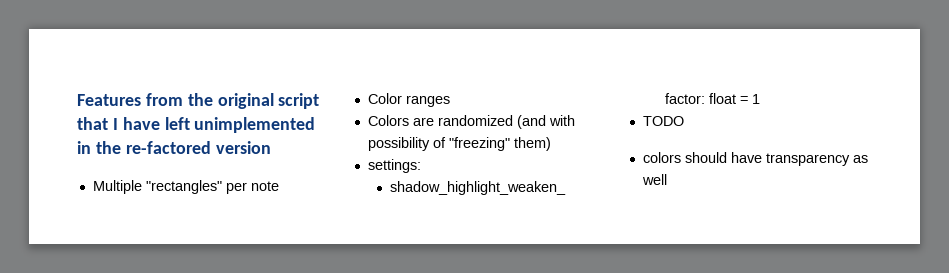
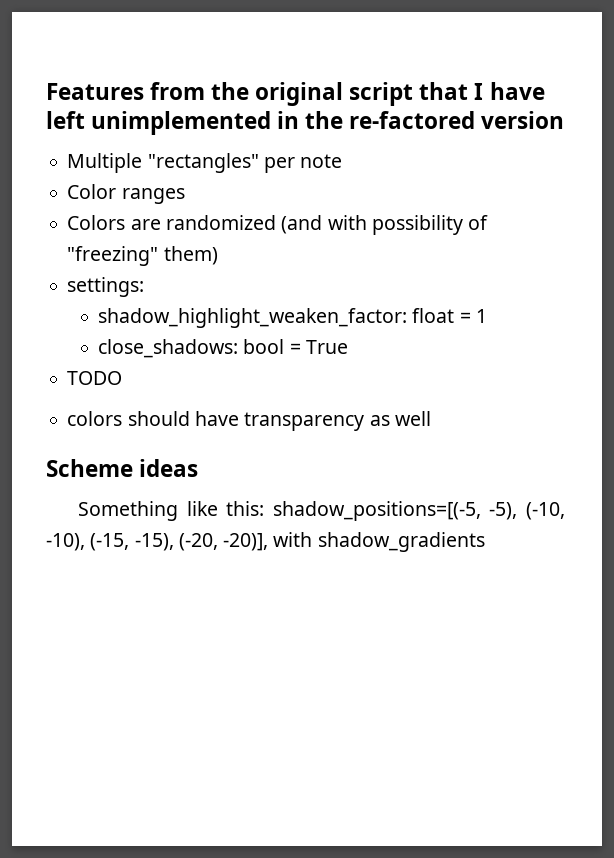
+ close_shadows: bool = True
+ Scheme ideas
+ Something like this: shadow_positions=[(-5, -5), (-10, -10), (-15, -15), (-20, -20)], with shadow_gradients

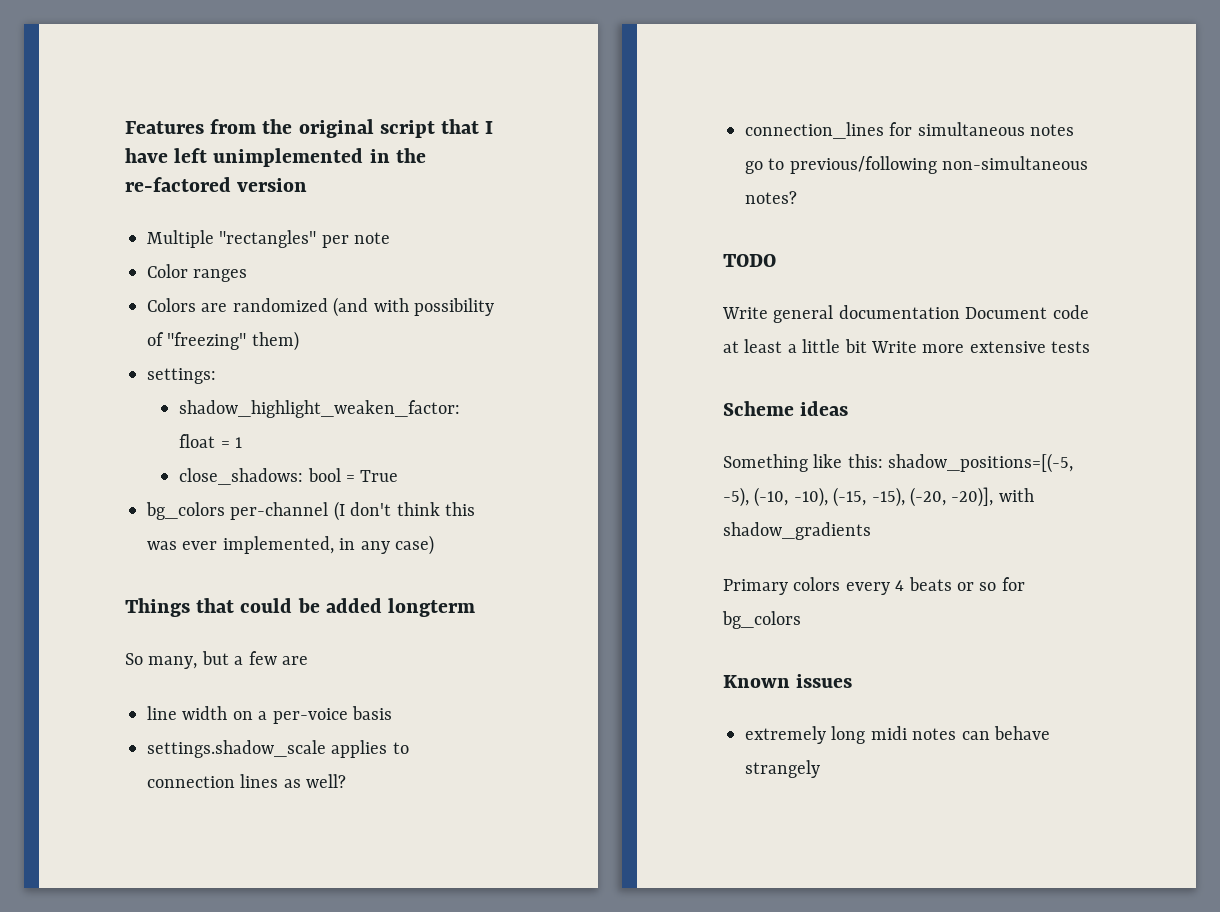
+ bg_colors per-channel (I don't think this was ever implemented, in any case)
+ Things that could be added longterm
+ So many, but a few are
+ line width on a per-voice basis
+ settings.shadow_scale applies to connection lines as well?
+ connection_lines for simultaneous notes go to previous/following non-simultaneous notes?
  TODO
- colors should have transparency as well
+ Write general documentation Document code at least a little bit Write more extensive tests
+ Primary colors every 4 beats or so for bg_colors
+ Known issues
+ extremely long midi notes can behave strangely

